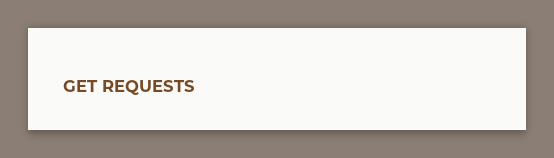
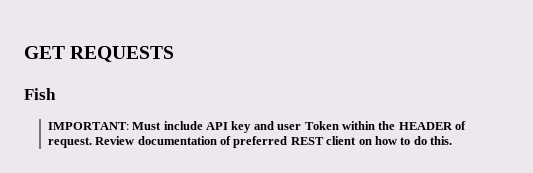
+ Fish
+ IMPORTANT: Must include API key and user Token within the HEADER of request. Review documentation of preferred REST client on how to do this.

